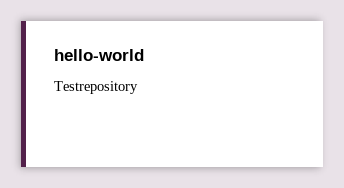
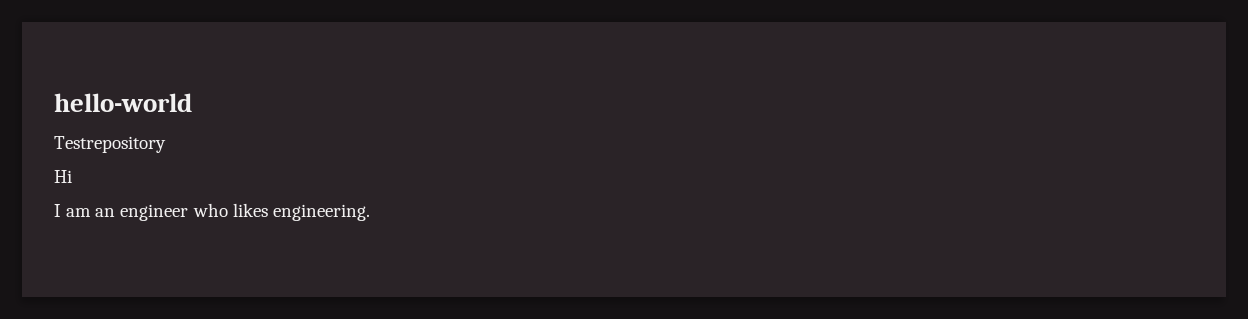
+ Hi
+ I am an engineer who likes engineering.

